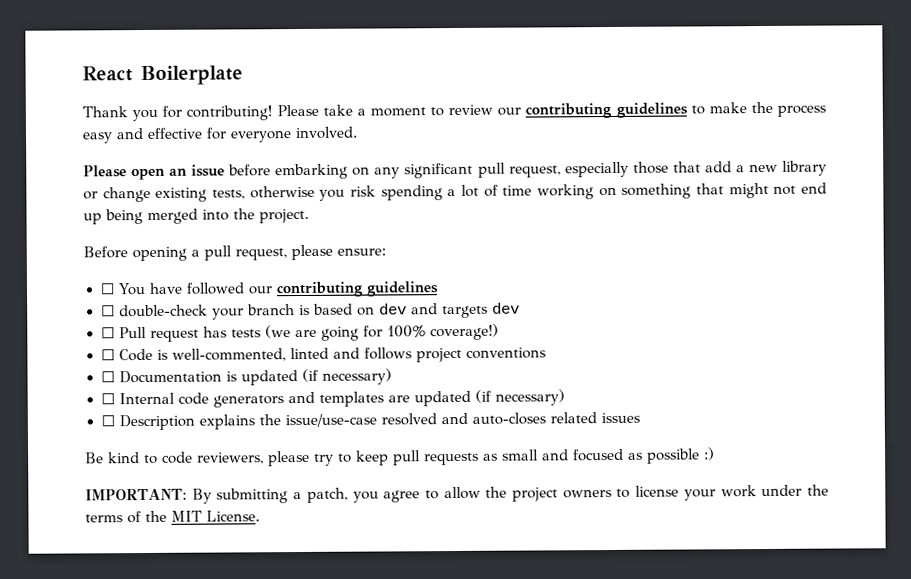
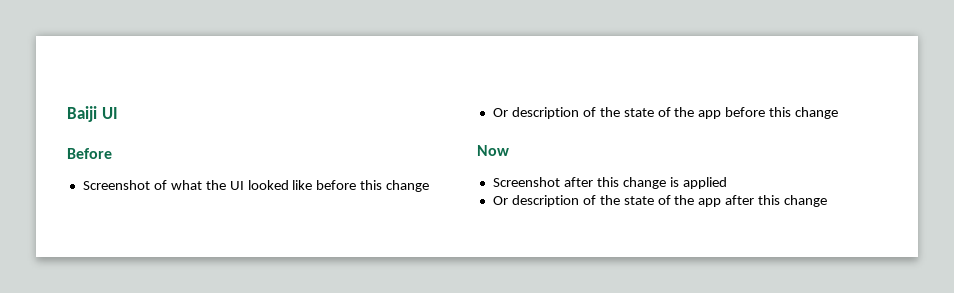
- React Boilerplate
- Thank you for contributing! Please take a moment to review our contributing guidelines to make the process easy and effective for everyone involved.
- Please open an issue before embarking on any significant pull request, especially those that add a new library or change existing tests, otherwise you risk spending a lot of time working on something that might not end up being merged into the project.
- Before opening a pull request, please ensure:
- ☐ You have followed our contributing guidelines
- ☐ double-check your branch is based on dev and targets dev
- ☐ Pull request has tests (we are going for 100% coverage!)
- ☐ Code is well-commented, linted and follows project conventions
- ☐ Documentation is updated (if necessary)
- ☐ Internal code generators and templates are updated (if necessary)
- ☐ Description explains the issue/use-case resolved and auto-closes related issues
- Be kind to code reviewers, please try to keep pull requests as small and focused as possible :)
- IMPORTANT: By submitting a patch, you agree to allow the project owners to license your work under the terms of the MIT License.
+ Baiji UI
+ Before
+ Screenshot of what the UI looked like before this change
+ Or description of the state of the app before this change
+ Now
+ Screenshot after this change is applied
+ Or description of the state of the app after this change

